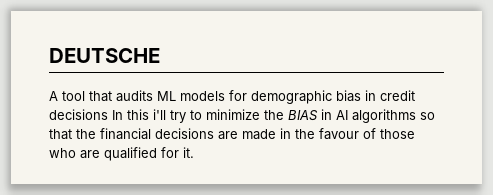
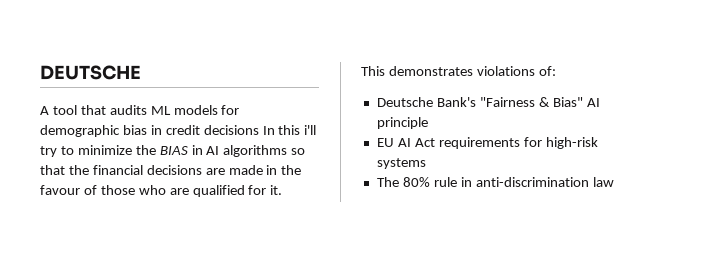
+ This demonstrates violations of:
+ Deutsche Bank's "Fairness & Bias" AI principle
+ EU AI Act requirements for high-risk systems
+ The 80% rule in anti-discrimination law

